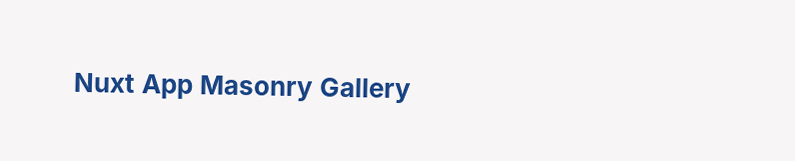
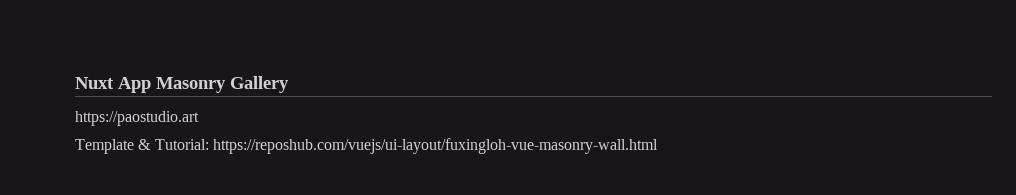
+ https://paostudio.art
+ Template & Tutorial: https://reposhub.com/vuejs/ui-layout/fuxingloh-vue-masonry-wall.html

